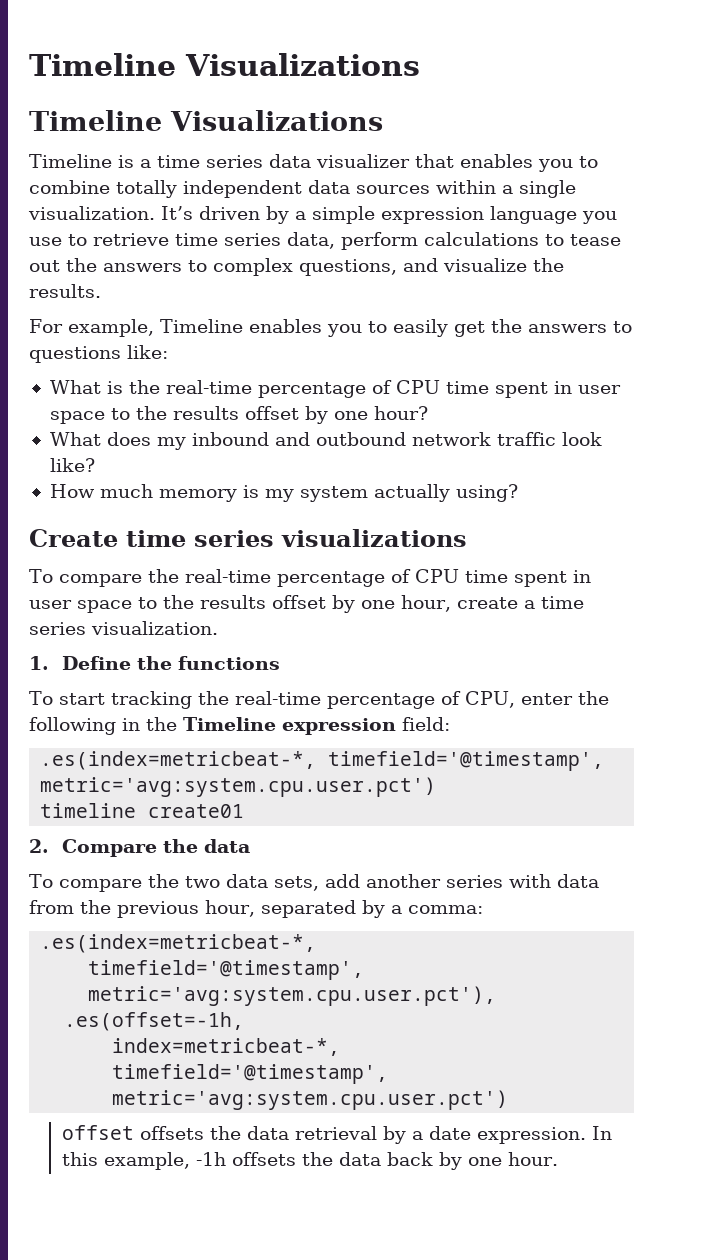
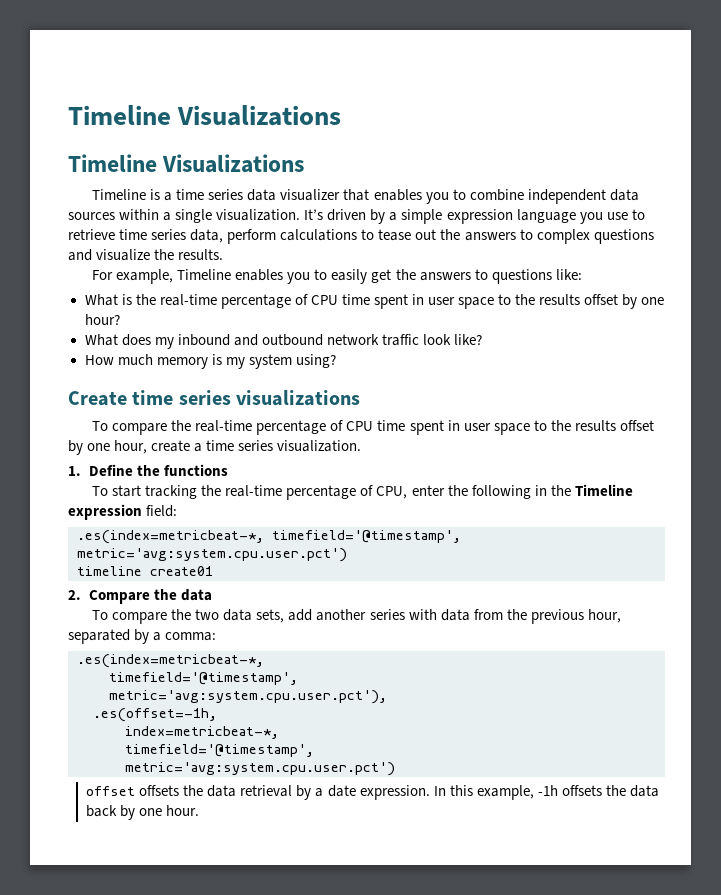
- Timeline is a time series data visualizer that enables you to combine totally independent data sources within a single visualization.
+ Timeline is a time series data visualizer that enables you to combine independent data sources within a single visualization.
- It’s driven by a simple expression language you use to retrieve time series data, perform calculations to tease out the answers to complex questions, and visualize the results.
+ It’s driven by a simple expression language you use to retrieve time series data, perform calculations to tease out the answers to complex questions and visualize the results.
- How much memory is my system actually using?
+ How much memory is my system using?

